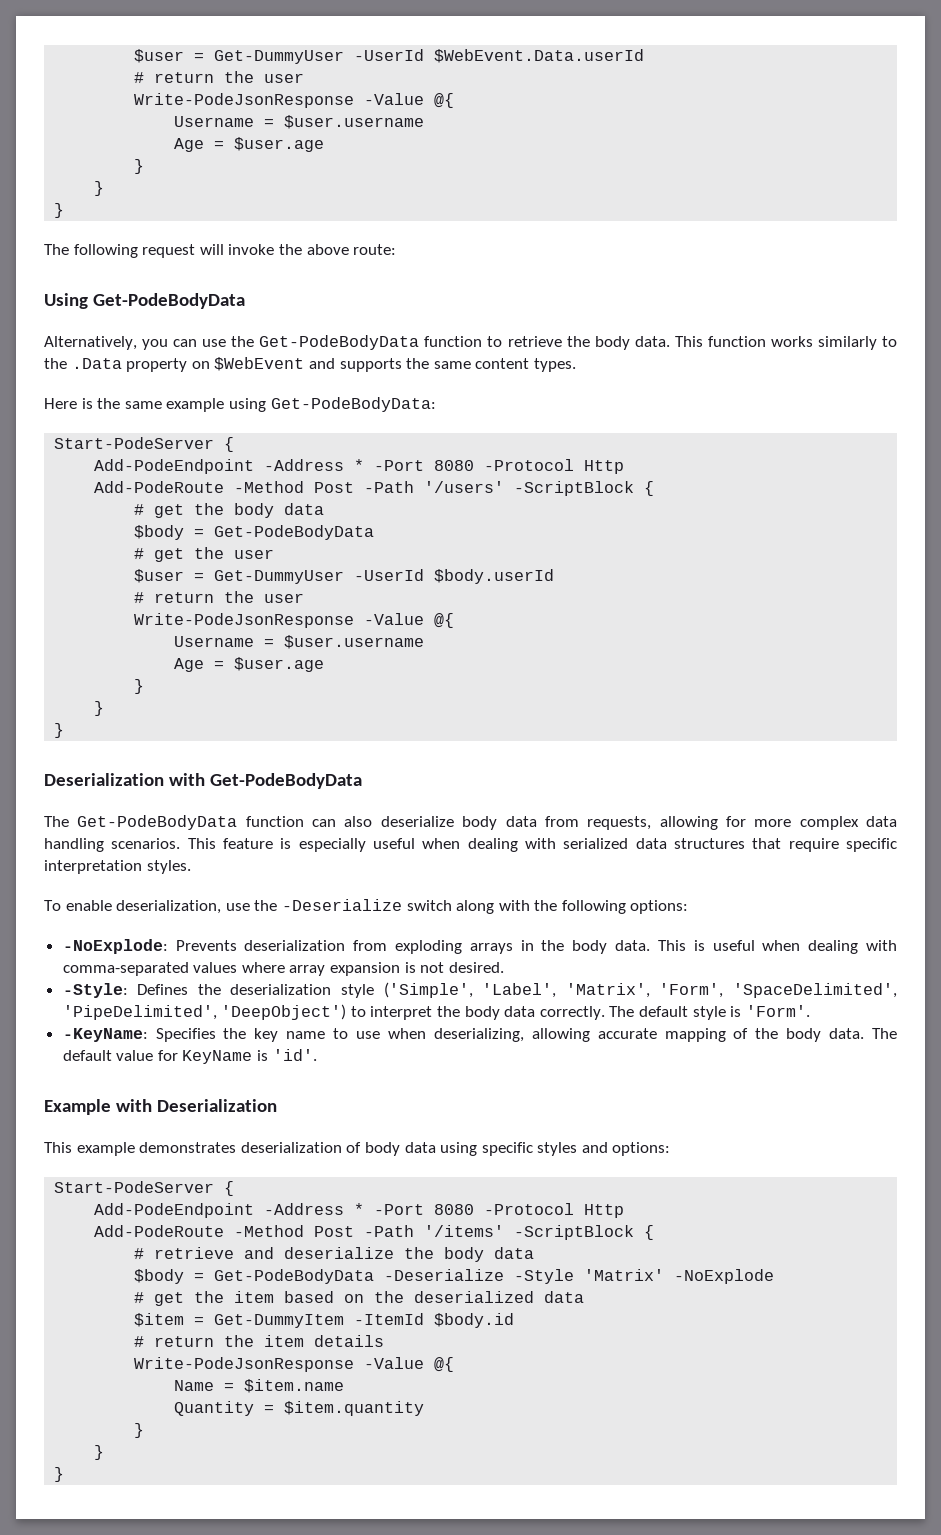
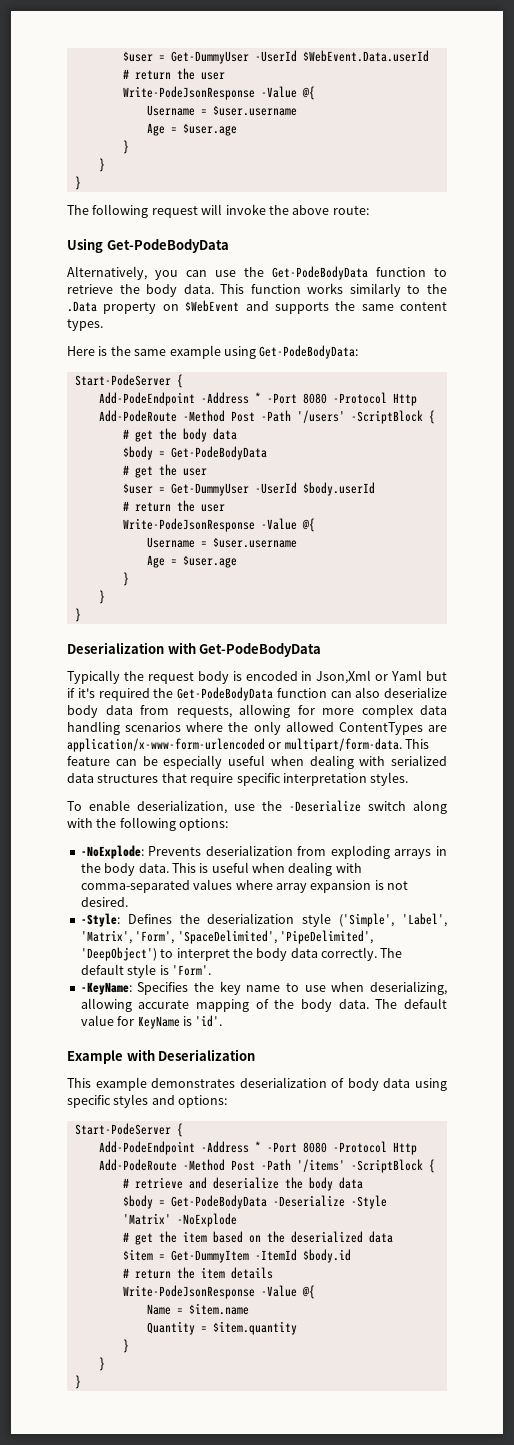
- The Get-PodeBodyData function can also deserialize body data from requests, allowing for more complex data handling scenarios. This feature is especially useful when dealing with serialized data structures that require specific interpretation styles.
+ Typically the request body is encoded in Json,Xml or Yaml but if it's required the Get-PodeBodyData function can also deserialize body data from requests, allowing for more complex data handling scenarios where the only allowed ContentTypes are application/x-www-form-urlencoded or multipart/form-data. This feature can be especially useful when dealing with serialized data structures that require specific interpretation styles.

